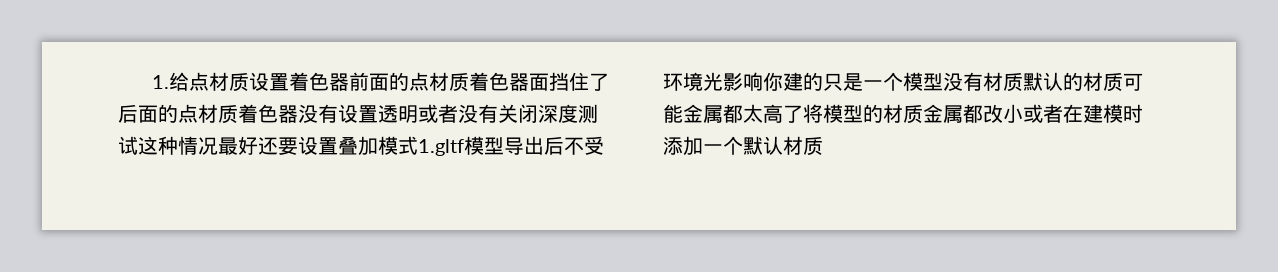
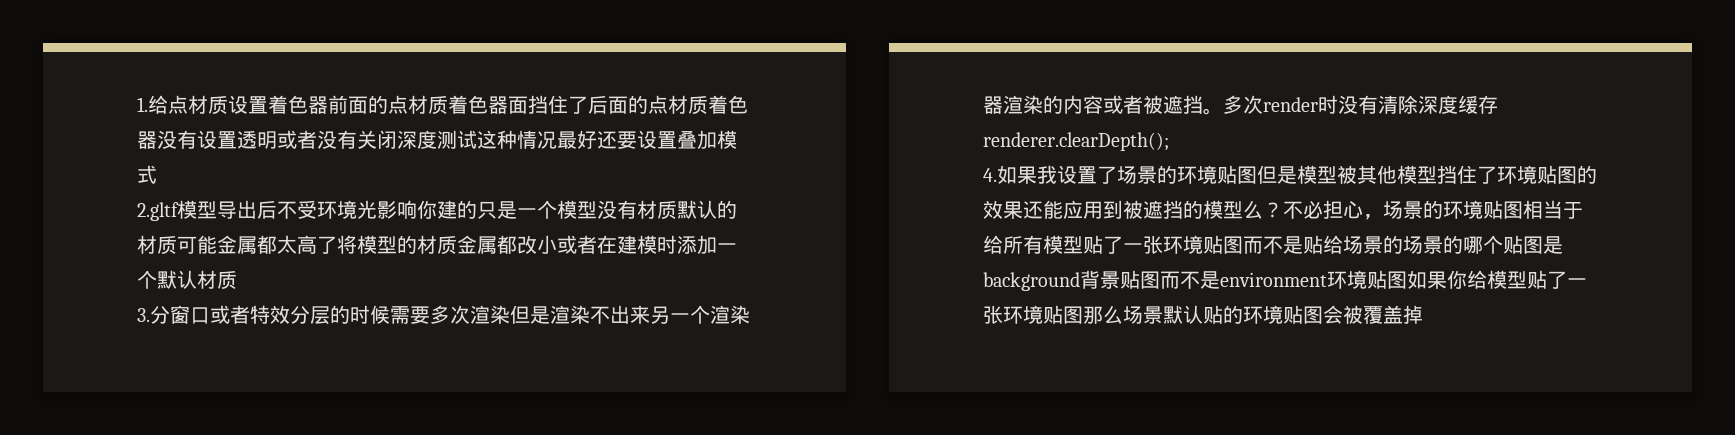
- 1.给点材质设置着色器前面的点材质着色器面挡住了后面的点材质着色器没有设置透明或者没有关闭深度测试这种情况最好还要设置叠加模式1.gltf模型导出后不受环境光影响你建的只是一个模型没有材质默认的材质可能金属都太高了将模型的材质金属都改小或者在建模时添加一个默认材质
+ 1.给点材质设置着色器前面的点材质着色器面挡住了后面的点材质着色器没有设置透明或者没有关闭深度测试这种情况最好还要设置叠加模式
+ 2.gltf模型导出后不受环境光影响你建的只是一个模型没有材质默认的材质可能金属都太高了将模型的材质金属都改小或者在建模时添加一个默认材质
+ 3.分窗口或者特效分层的时候需要多次渲染但是渲染不出来另一个渲染器渲染的内容或者被遮挡。多次render时没有清除深度缓存renderer.clearDepth();
+ 4.如果我设置了场景的环境贴图但是模型被其他模型挡住了环境贴图的效果还能应用到被遮挡的模型么？不必担心，场景的环境贴图相当于给所有模型贴了一张环境贴图而不是贴给场景的场景的哪个贴图是background背景贴图而不是environment环境贴图如果你给模型贴了一张环境贴图那么场景默认贴的环境贴图会被覆盖掉

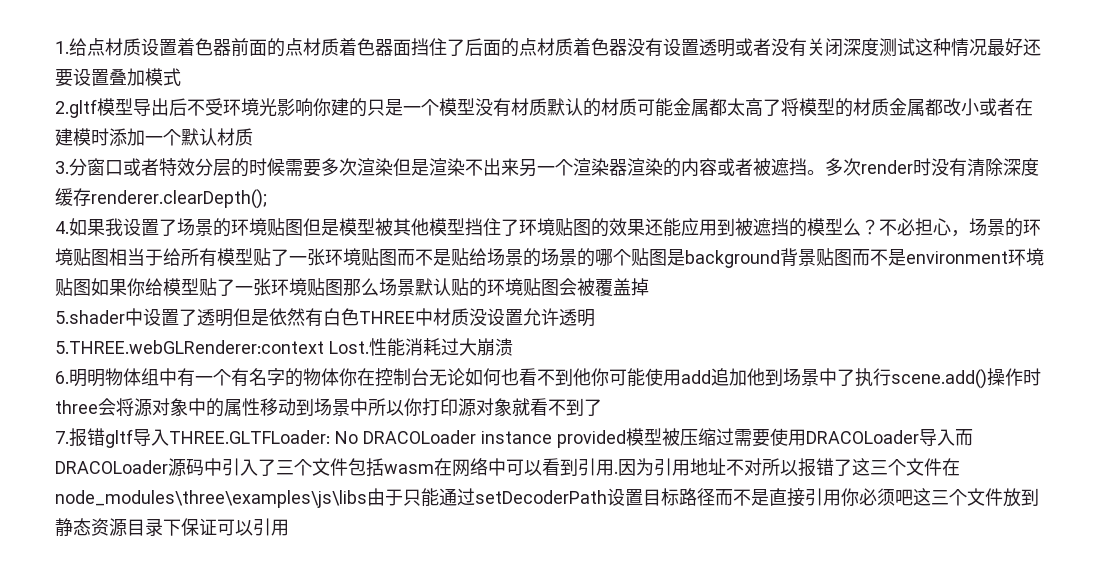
+ 5.shader中设置了透明但是依然有白色THREE中材质没设置允许透明
+ 5.THREE.webGLRenderer:context Lost.性能消耗过大崩溃
+ 6.明明物体组中有一个有名字的物体你在控制台无论如何也看不到他你可能使用add追加他到场景中了执行scene.add()操作时three会将源对象中的属性移动到场景中所以你打印源对象就看不到了
+ 7.报错gltf导入THREE.GLTFLoader: No DRACOLoader instance provided模型被压缩过需要使用DRACOLoader导入而DRACOLoader源码中引入了三个文件包括wasm在网络中可以看到引用.因为引用地址不对所以报错了这三个文件在node_modules\three\examples\js\libs由于只能通过setDecoderPath设置目标路径而不是直接引用你必须吧这三个文件放到静态资源目录下保证可以引用

